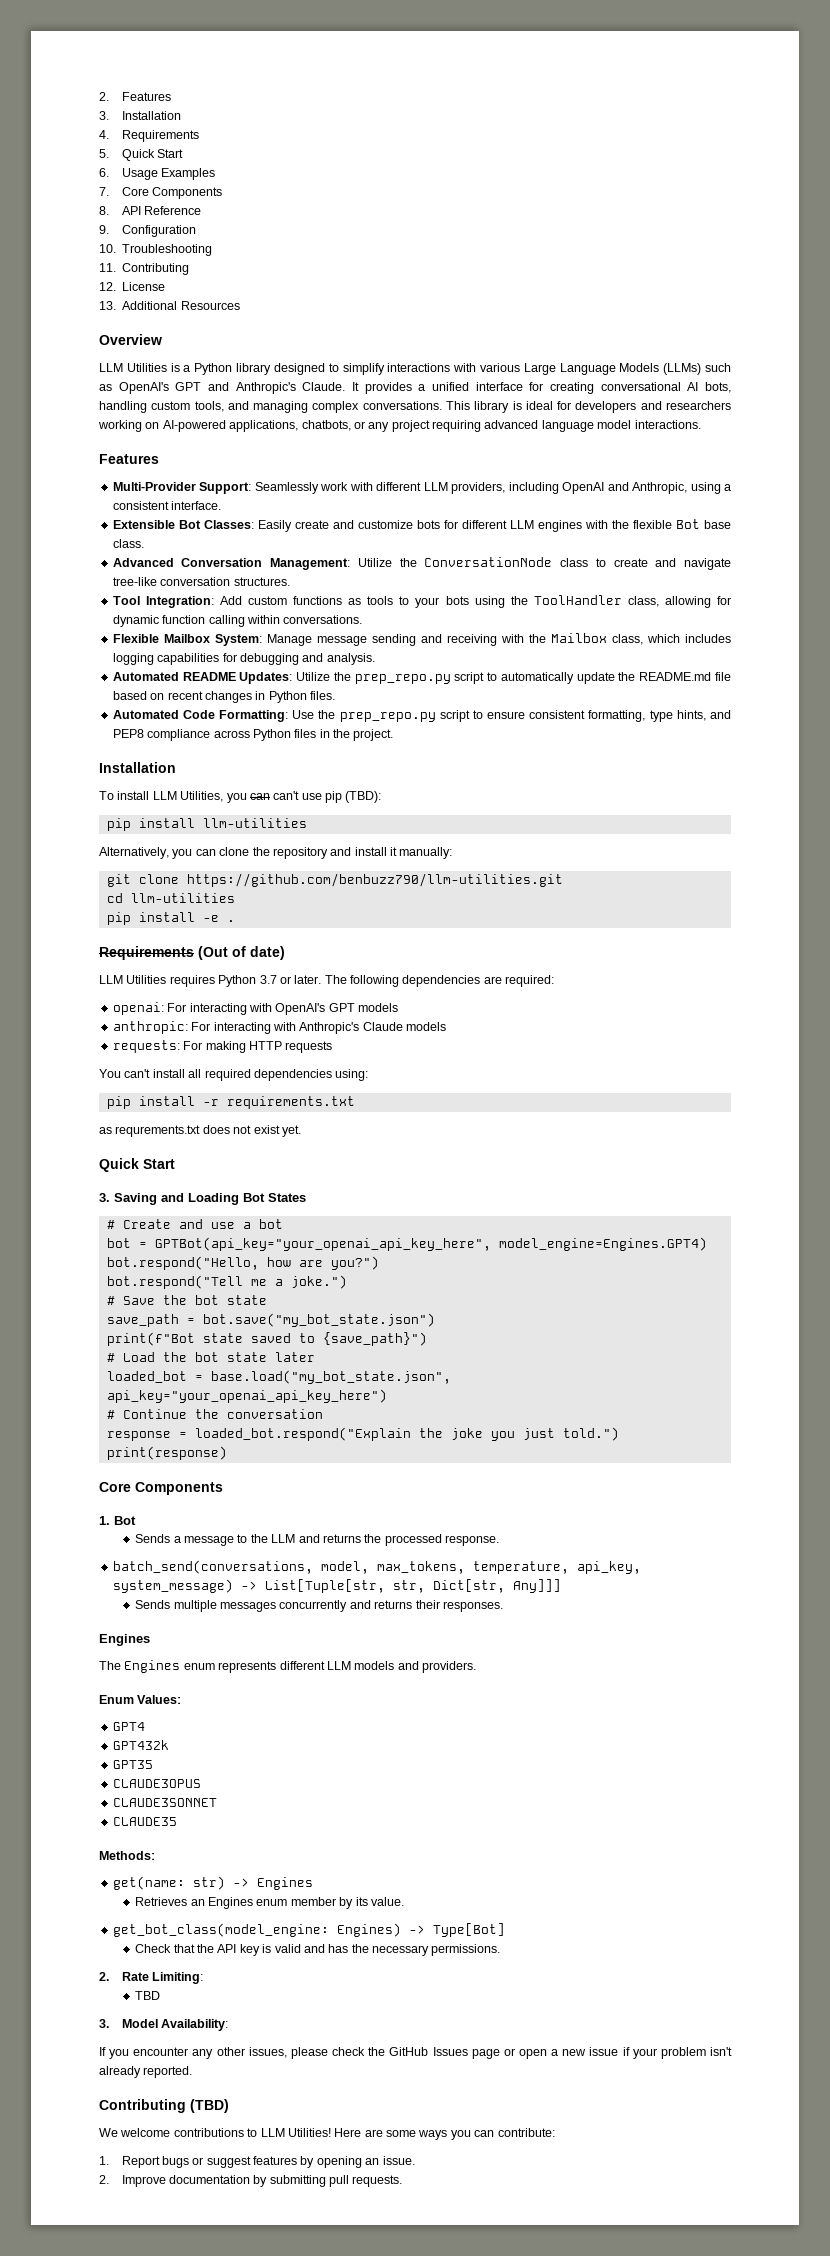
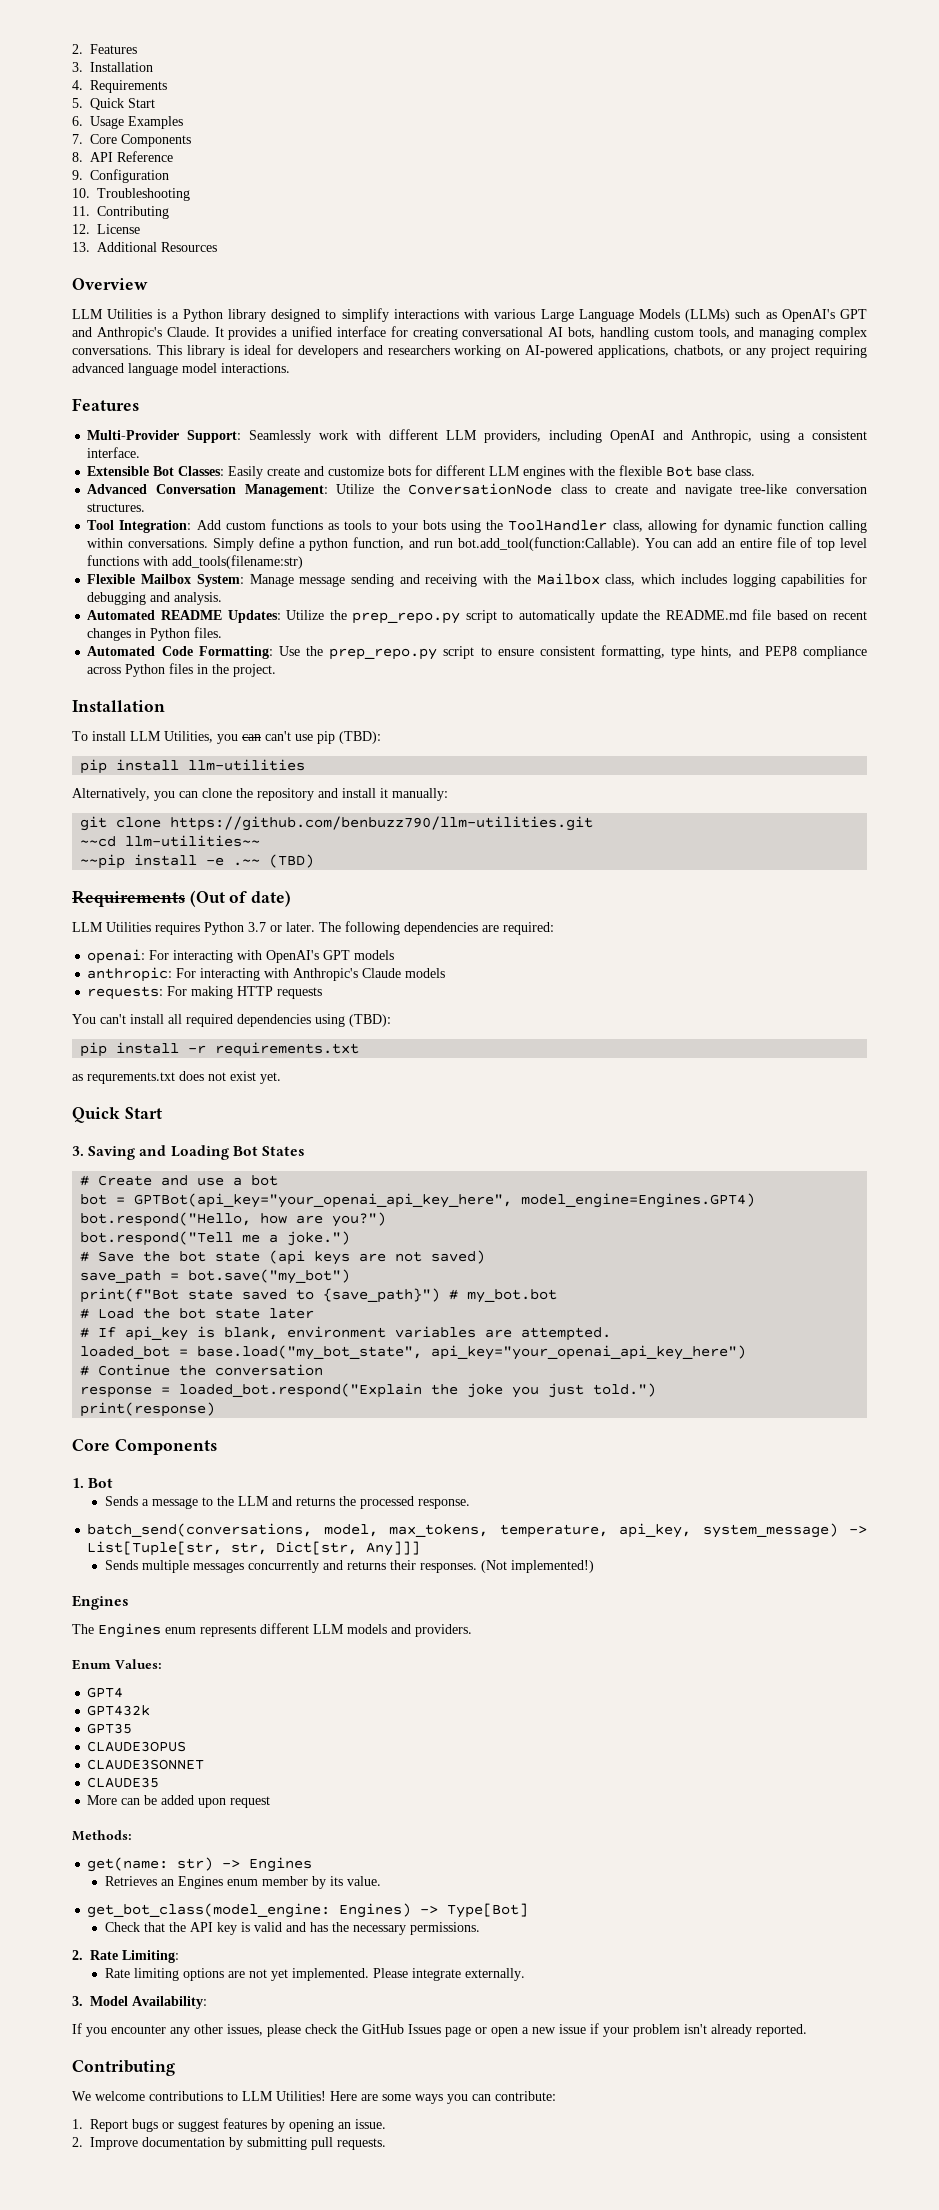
+ Simply define a python function, and run bot.add_tool(function:Callable). You can add an entire file of top level functions with add_tools(filename:str)
- cd llm-utilities
- pip install -e .
+ ~~cd llm-utilities~~
+ ~~pip install -e .~~ (TBD)
- You can't install all required dependencies using:
+ You can't install all required dependencies using (TBD):
- # Save the bot state
+ # Save the bot state (api keys are not saved)
- save_path = bot.save("my_bot_state.json")
+ save_path = bot.save("my_bot")
- print(f"Bot state saved to {save_path}")
+ print(f"Bot state saved to {save_path}") # my_bot.bot
+ # If api_key is blank, environment variables are attempted.
- loaded_bot = base.load("my_bot_state.json", api_key="your_openai_api_key_here")
+ loaded_bot = base.load("my_bot_state", api_key="your_openai_api_key_here")
+ (Not implemented!)
+ More can be added upon request
- TBD
+ Rate limiting options are not yet implemented. Please integrate externally.
  If you encounter any other issues, please check the GitHub Issues page or open a new issue if your problem isn't already reported.
- Contributing (TBD)
+ Contributing

